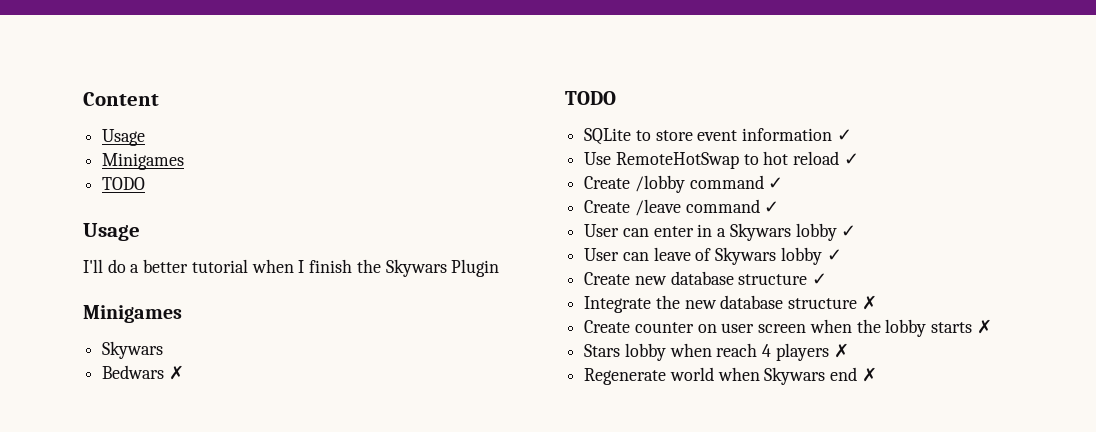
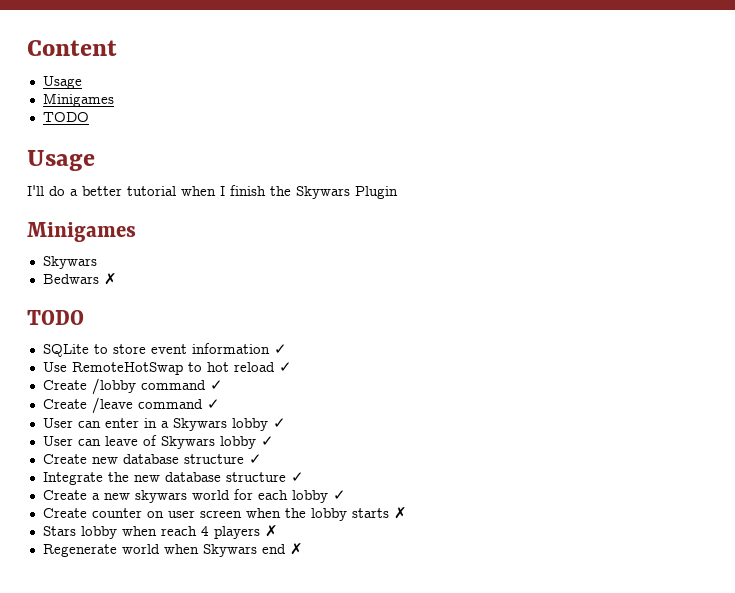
- Integrate the new database structure ✗
+ Integrate the new database structure ✓
+ Create a new skywars world for each lobby ✓

